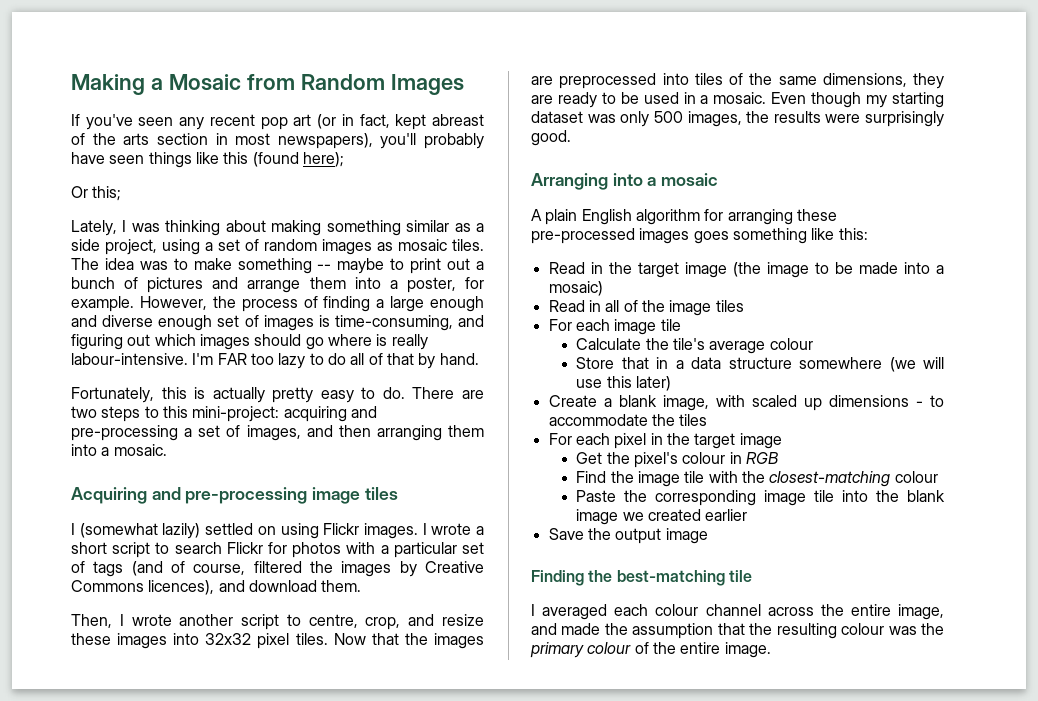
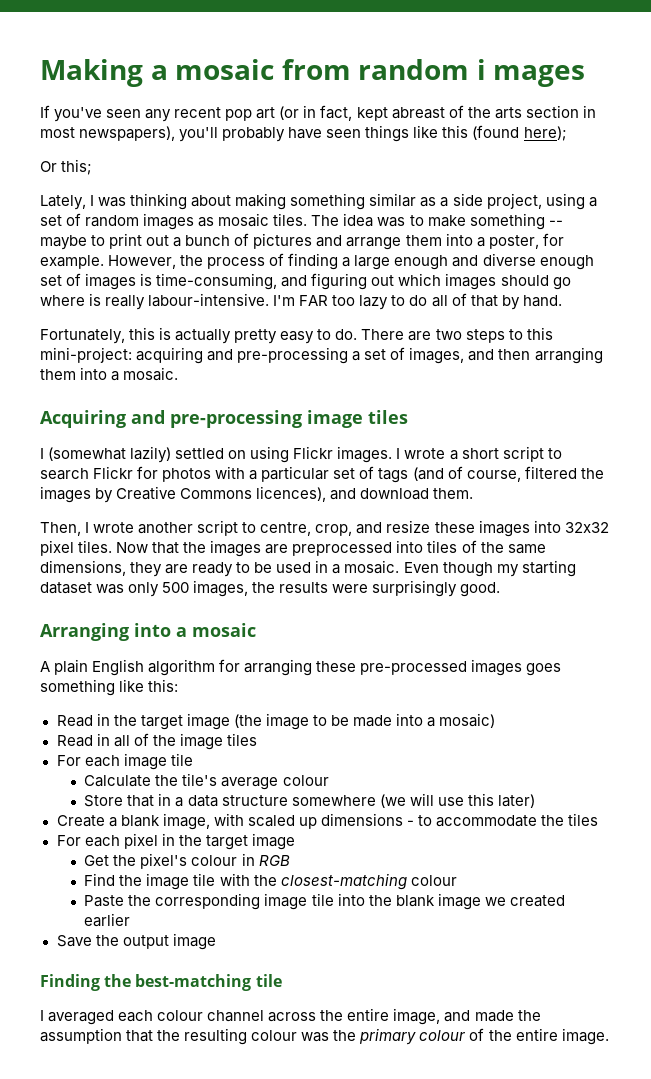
- Making a Mosaic from Random Images
+ Making a mosaic from random i mages

